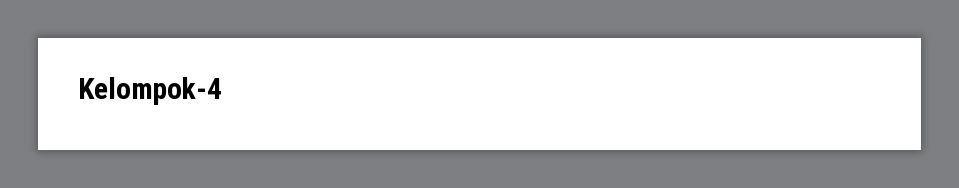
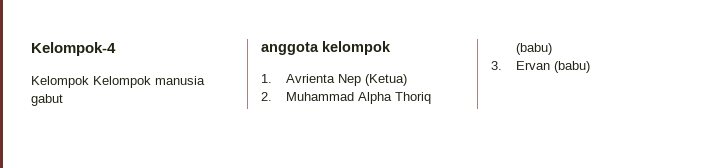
+ Kelompok Kelompok manusia gabut
+ anggota kelompok
+ 1. Avrienta Nep (Ketua)
+ 2. Muhammad Alpha Thoriq (babu)
+ 3. Ervan (babu)

